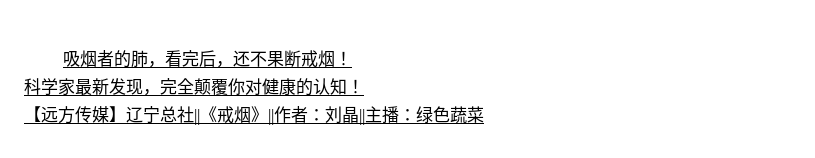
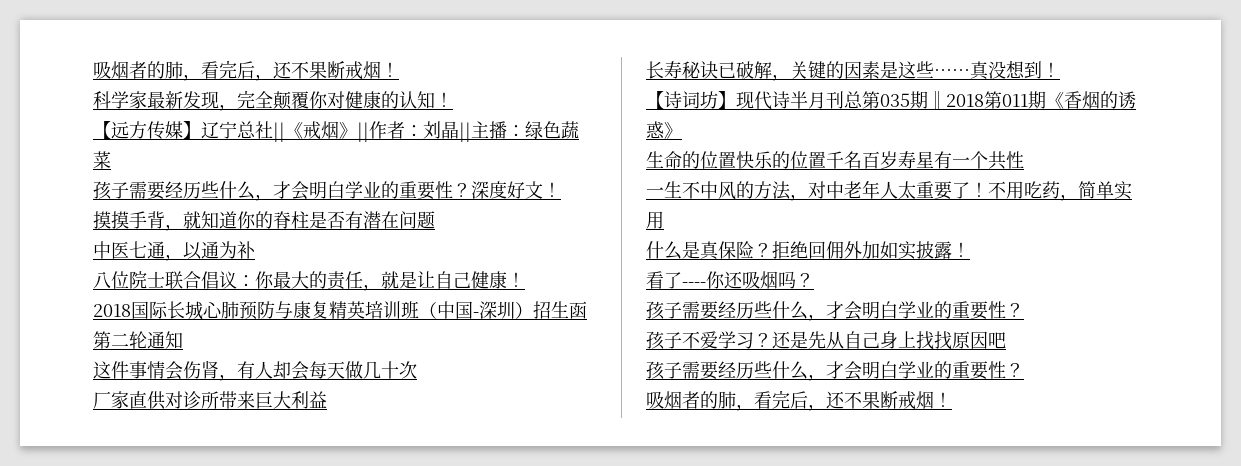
+ 孩子需要经历些什么，才会明白学业的重要性？深度好文！
+ 摸摸手背，就知道你的脊柱是否有潜在问题
+ 中医七通，以通为补
+ 八位院士联合倡议：你最大的责任，就是让自己健康！
+ 2018国际长城心肺预防与康复精英培训班（中国-深圳）招生函第二轮通知
+ 这件事情会伤肾，有人却会每天做几十次
+ 厂家直供对诊所带来巨大利益
+ 长寿秘诀已破解，关键的因素是这些……真没想到！
+ 【诗词坊】现代诗半月刊总第035期‖2018第011期《香烟的诱惑》
+ 生命的位置快乐的位置千名百岁寿星有一个共性
+ 一生不中风的方法，对中老年人太重要了！不用吃药，简单实用
+ 什么是真保险？拒绝回佣外加如实披露！
+ 看了----你还吸烟吗？
+ 孩子需要经历些什么，才会明白学业的重要性？
+ 孩子不爱学习？还是先从自己身上找找原因吧
+ 孩子需要经历些什么，才会明白学业的重要性？
+ 吸烟者的肺，看完后，还不果断戒烟！

